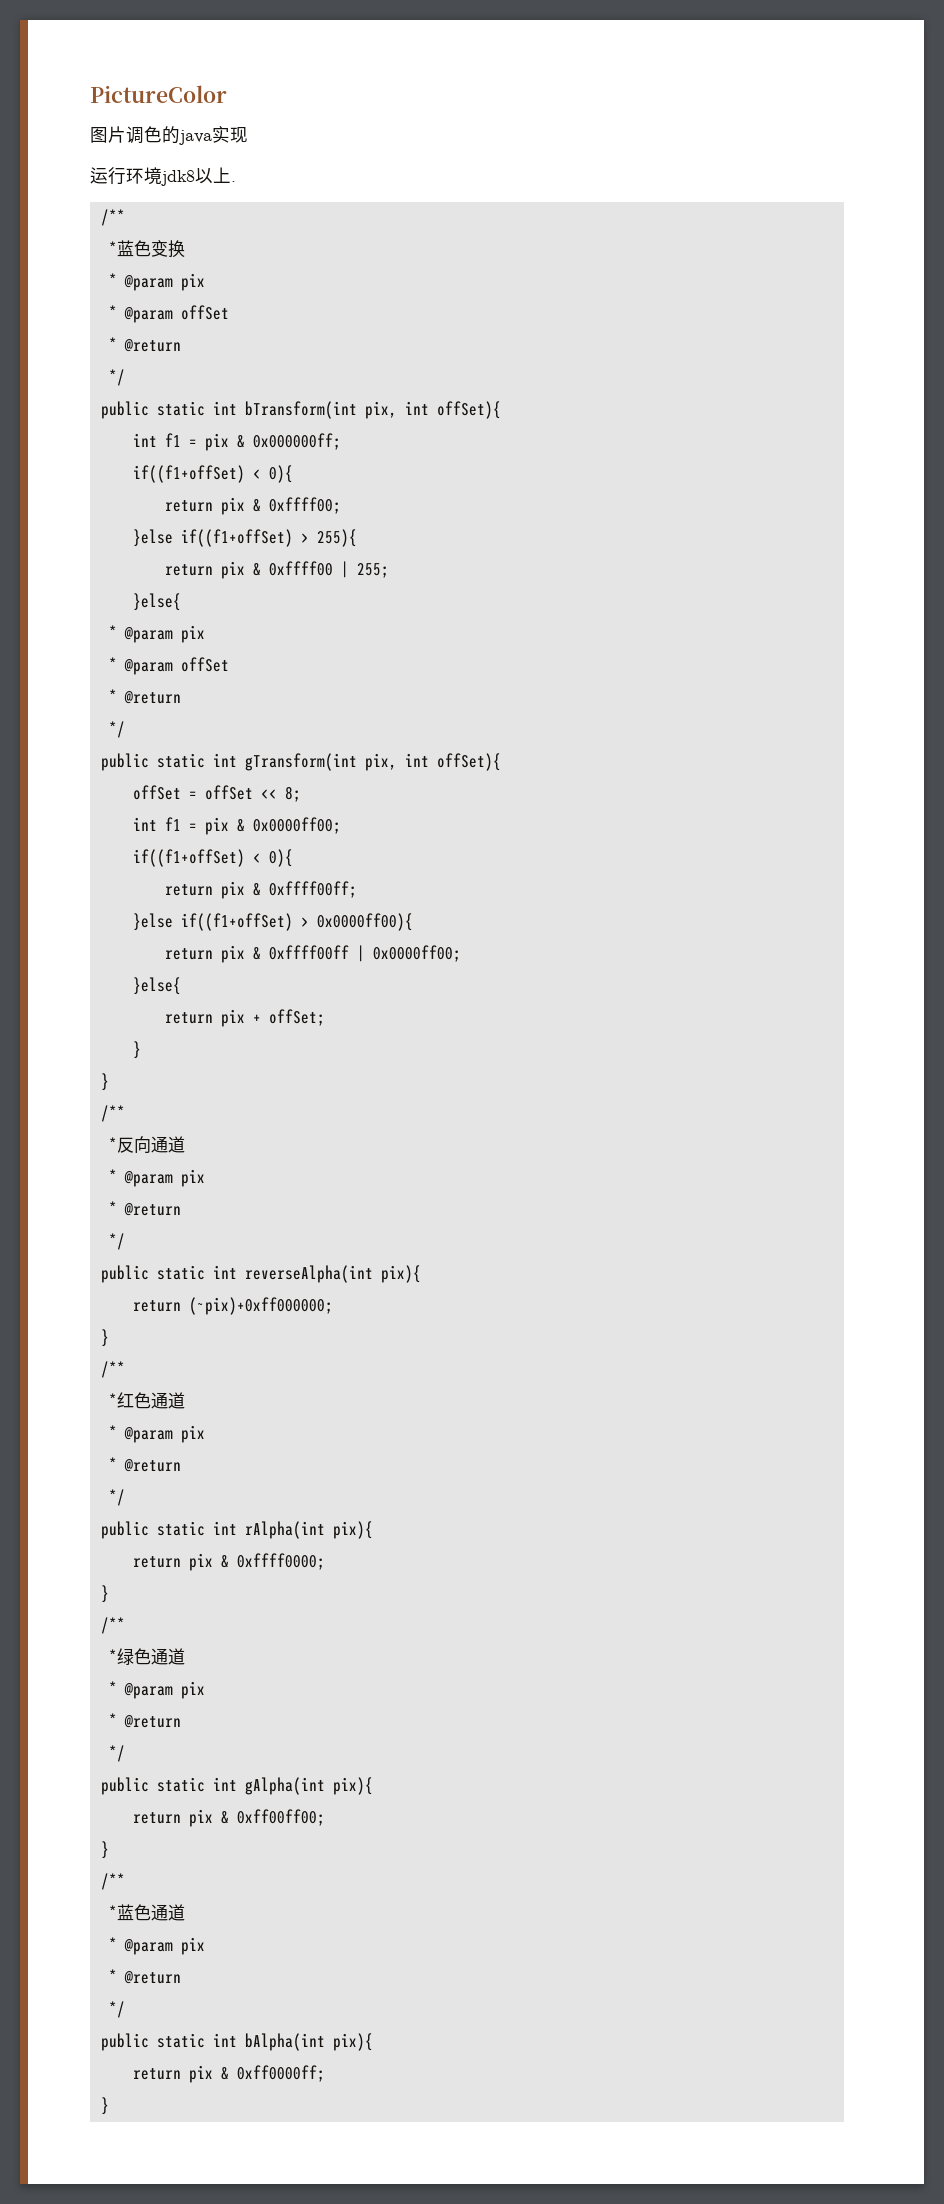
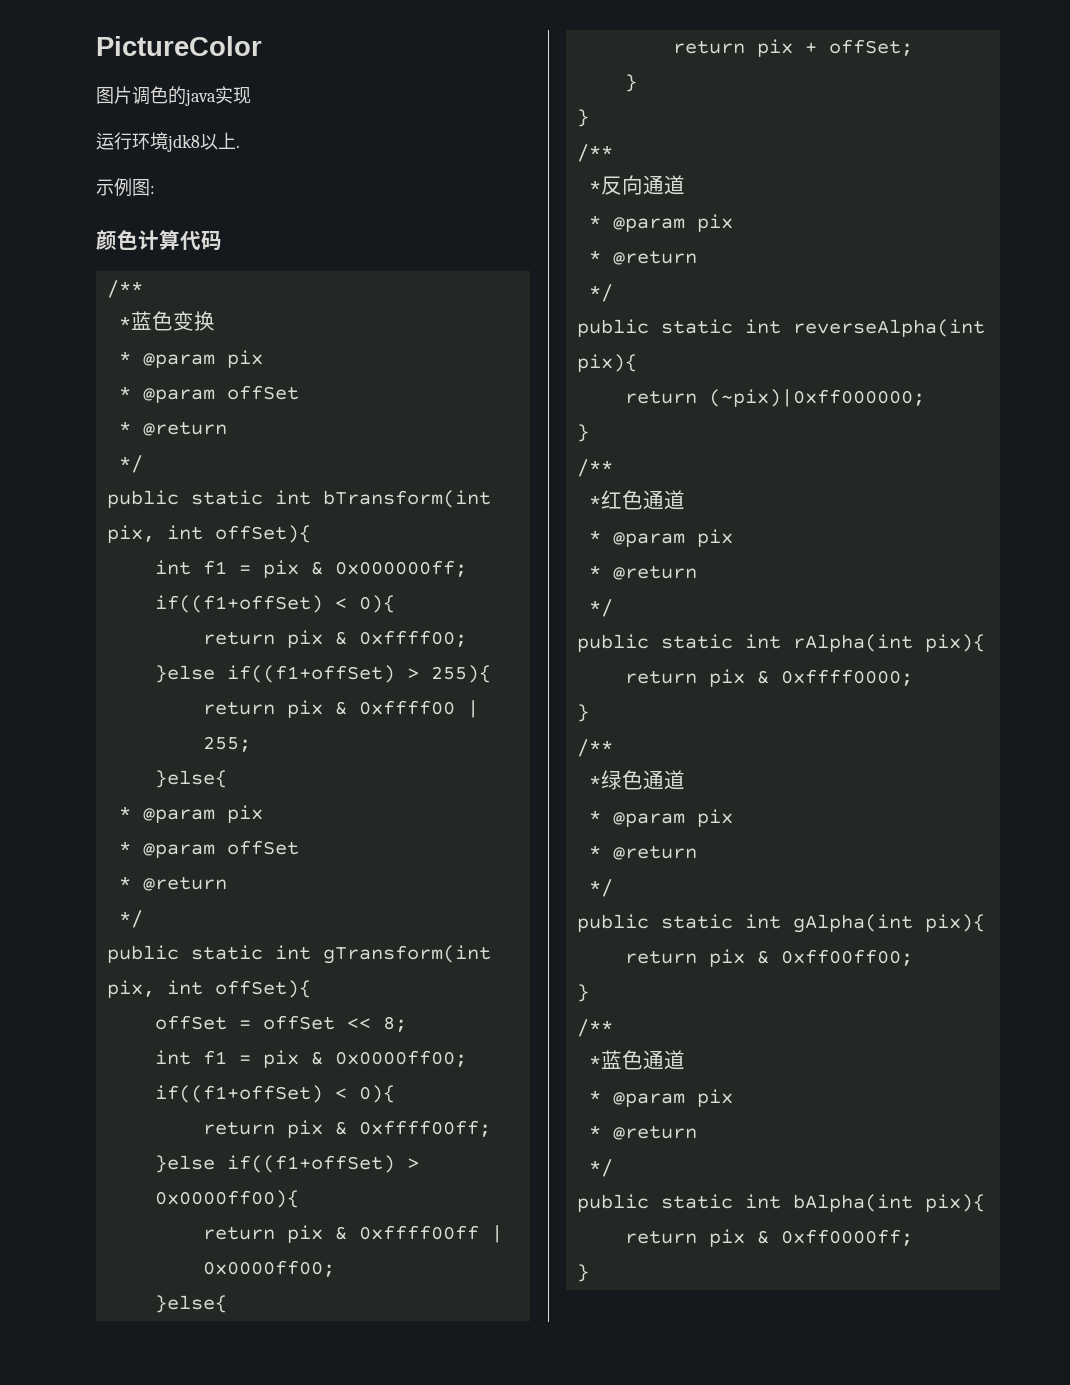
+ 示例图:
+ 颜色计算代码
- return (~pix)+0xff000000;
+ return (~pix)|0xff000000;

